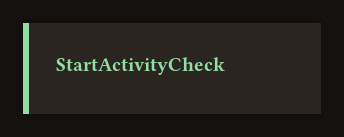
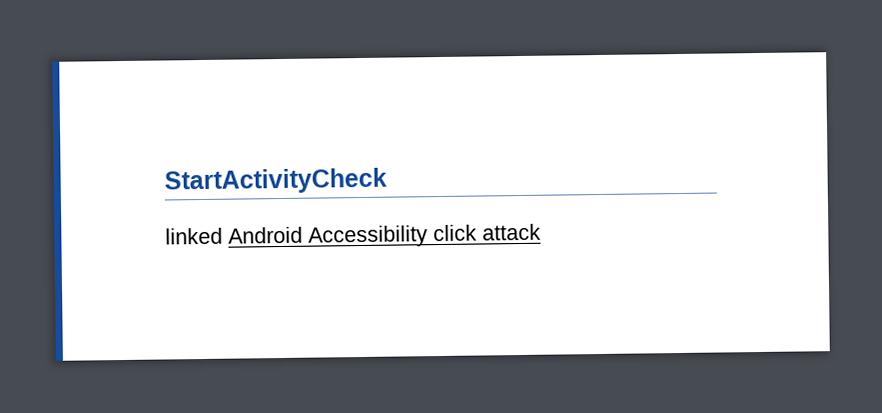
+ linked Android Accessibility click attack

